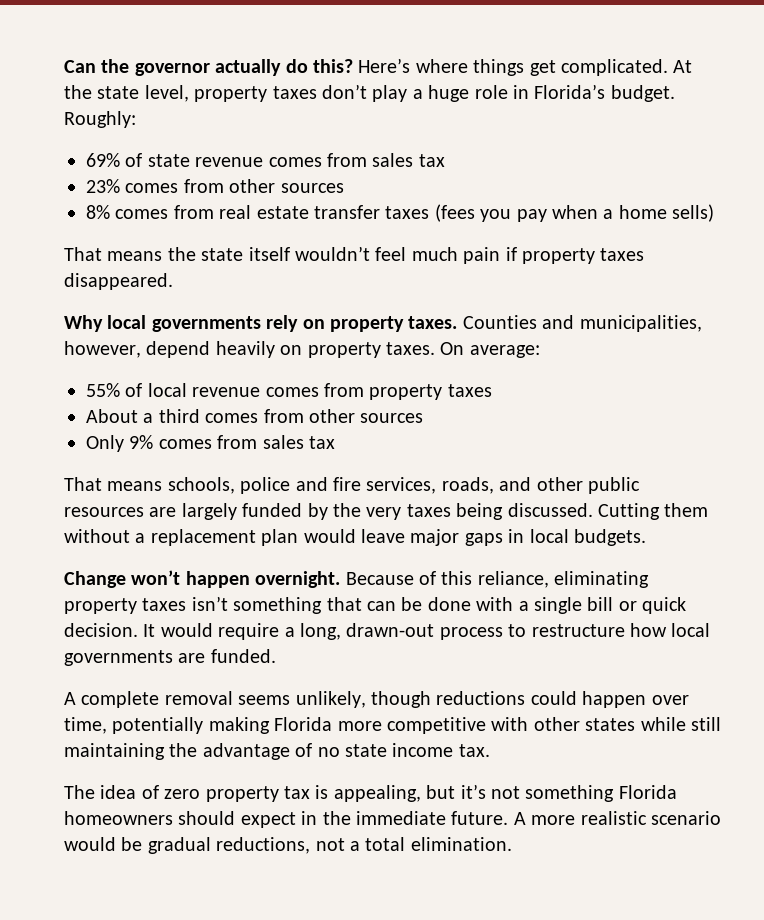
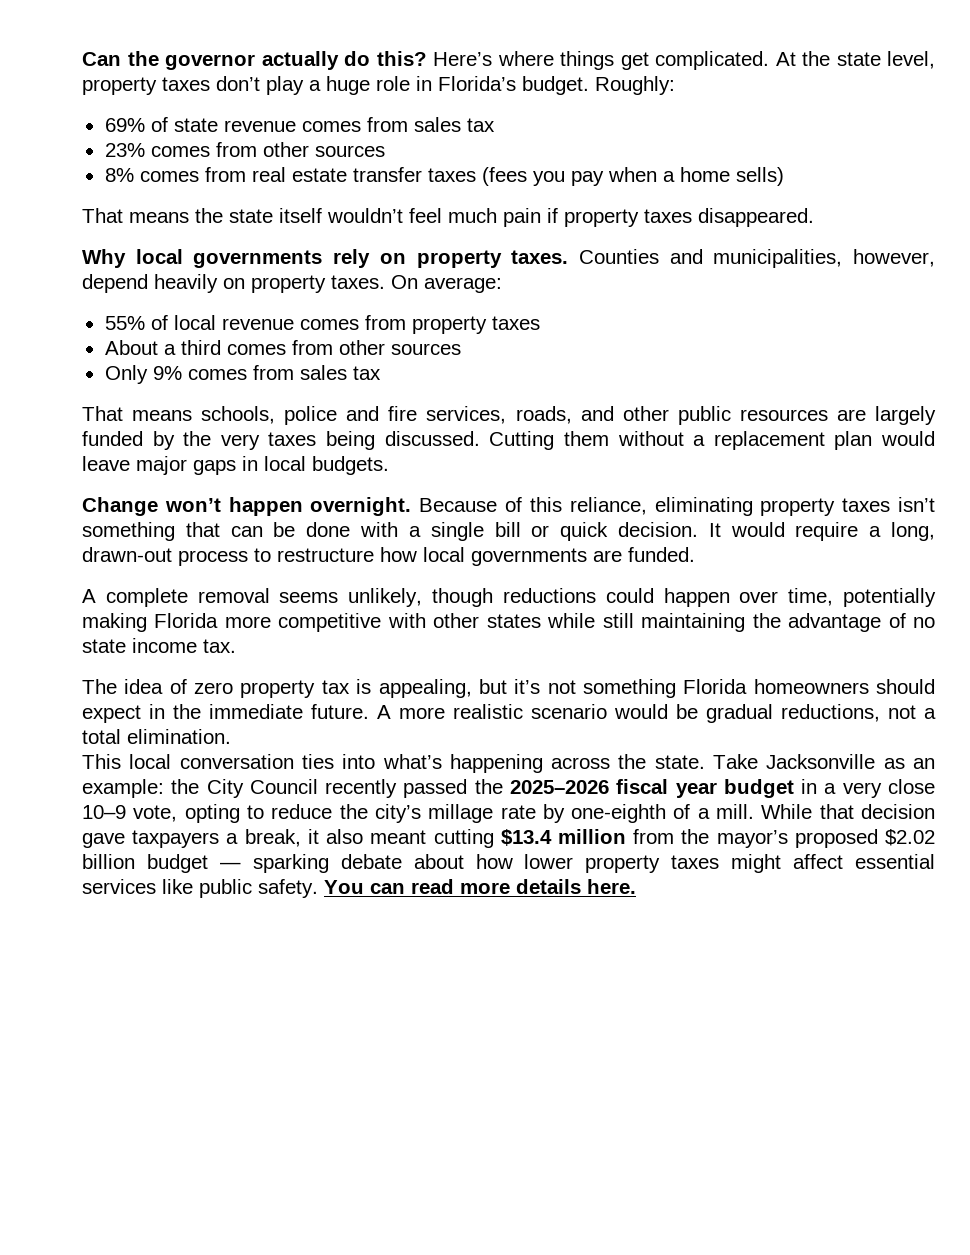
+ This local conversation ties into what’s happening across the state. Take Jacksonville as an example: the City Council recently passed the 2025–2026 fiscal year budget in a very close 10–9 vote, opting to reduce the city’s millage rate by one-eighth of a mill. While that decision gave taxpayers a break, it also meant cutting $13.4 million from the mayor’s proposed $2.02 billion budget — sparking debate about how lower property taxes might affect essential services like public safety. You can read more details here.

